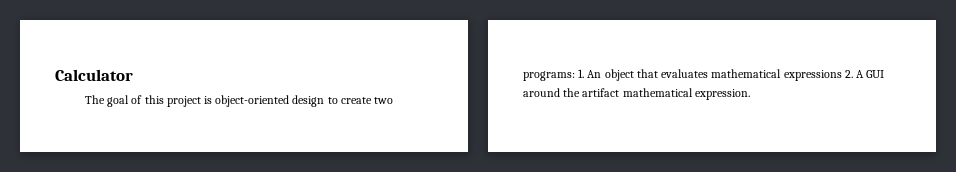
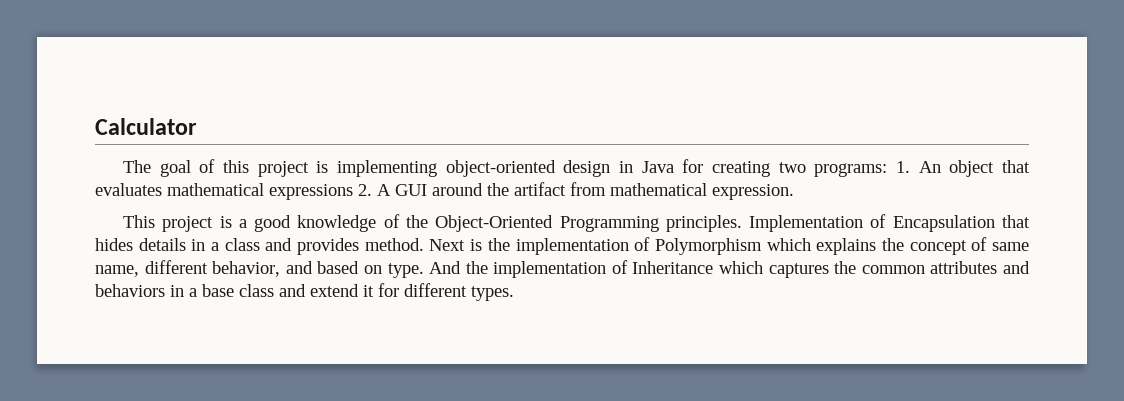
- The goal of this project is object-oriented design to create two programs: 1. An object that evaluates mathematical expressions 2. A GUI around the artifact mathematical expression.
+ The goal of this project is implementing object-oriented design in Java for creating two programs: 1. An object that evaluates mathematical expressions 2. A GUI around the artifact from mathematical expression.
+ This project is a good knowledge of the Object-Oriented Programming principles. Implementation of Encapsulation that hides details in a class and provides method. Next is the implementation of Polymorphism which explains the concept of same name, different behavior, and based on type. And the implementation of Inheritance which captures the common attributes and behaviors in a base class and extend it for different types.

